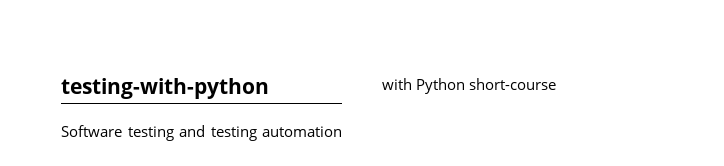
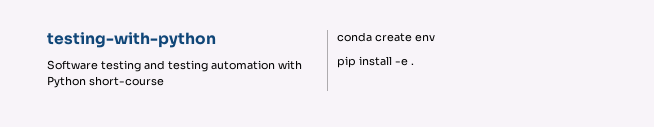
+ conda create env
+ pip install -e .

